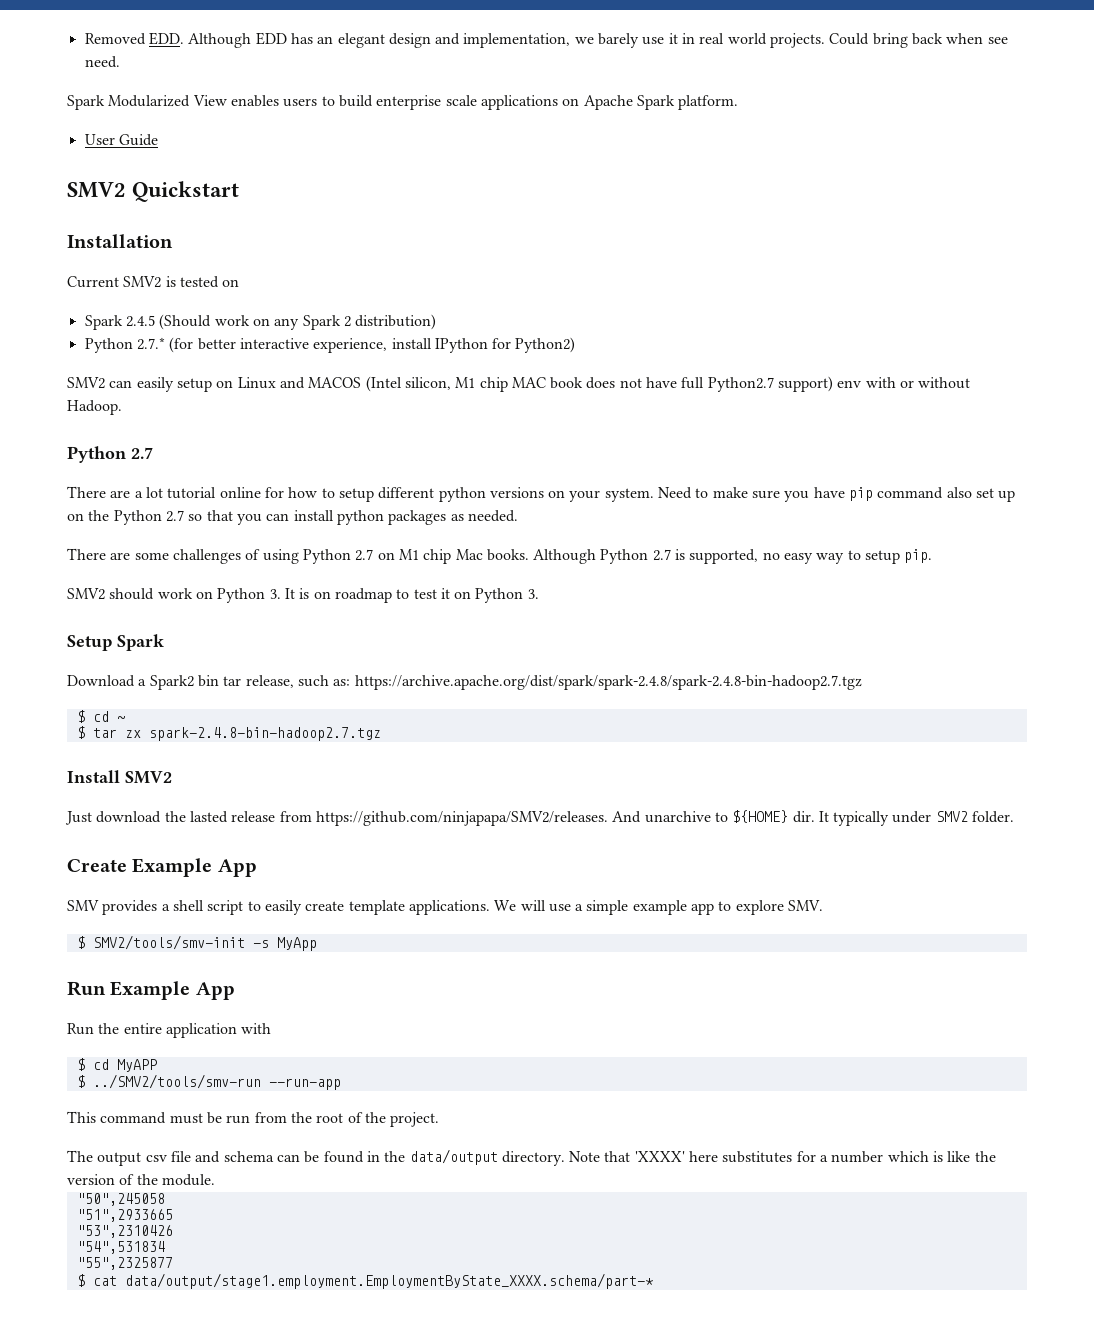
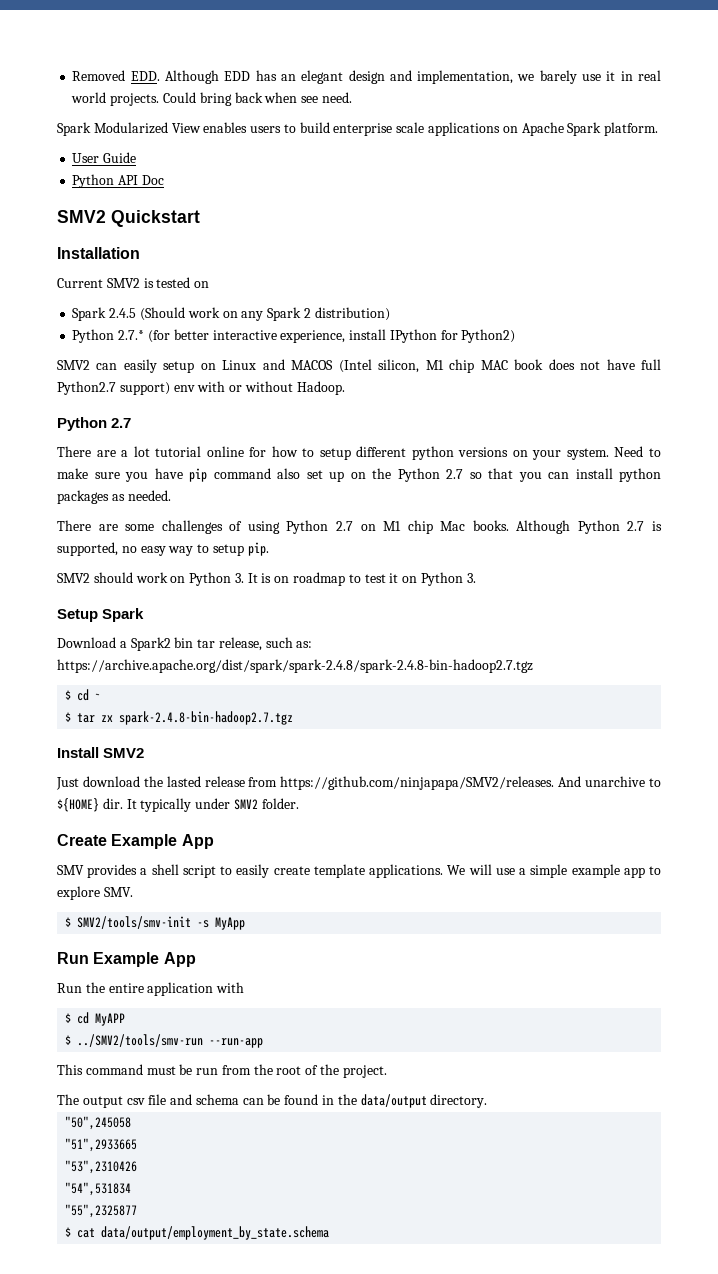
+ Python API Doc
- Note that 'XXXX' here substitutes for a number which is like the version of the module.
- $ cat data/output/stage1.employment.EmploymentByState_XXXX.schema/part-*
+ $ cat data/output/employment_by_state.schema

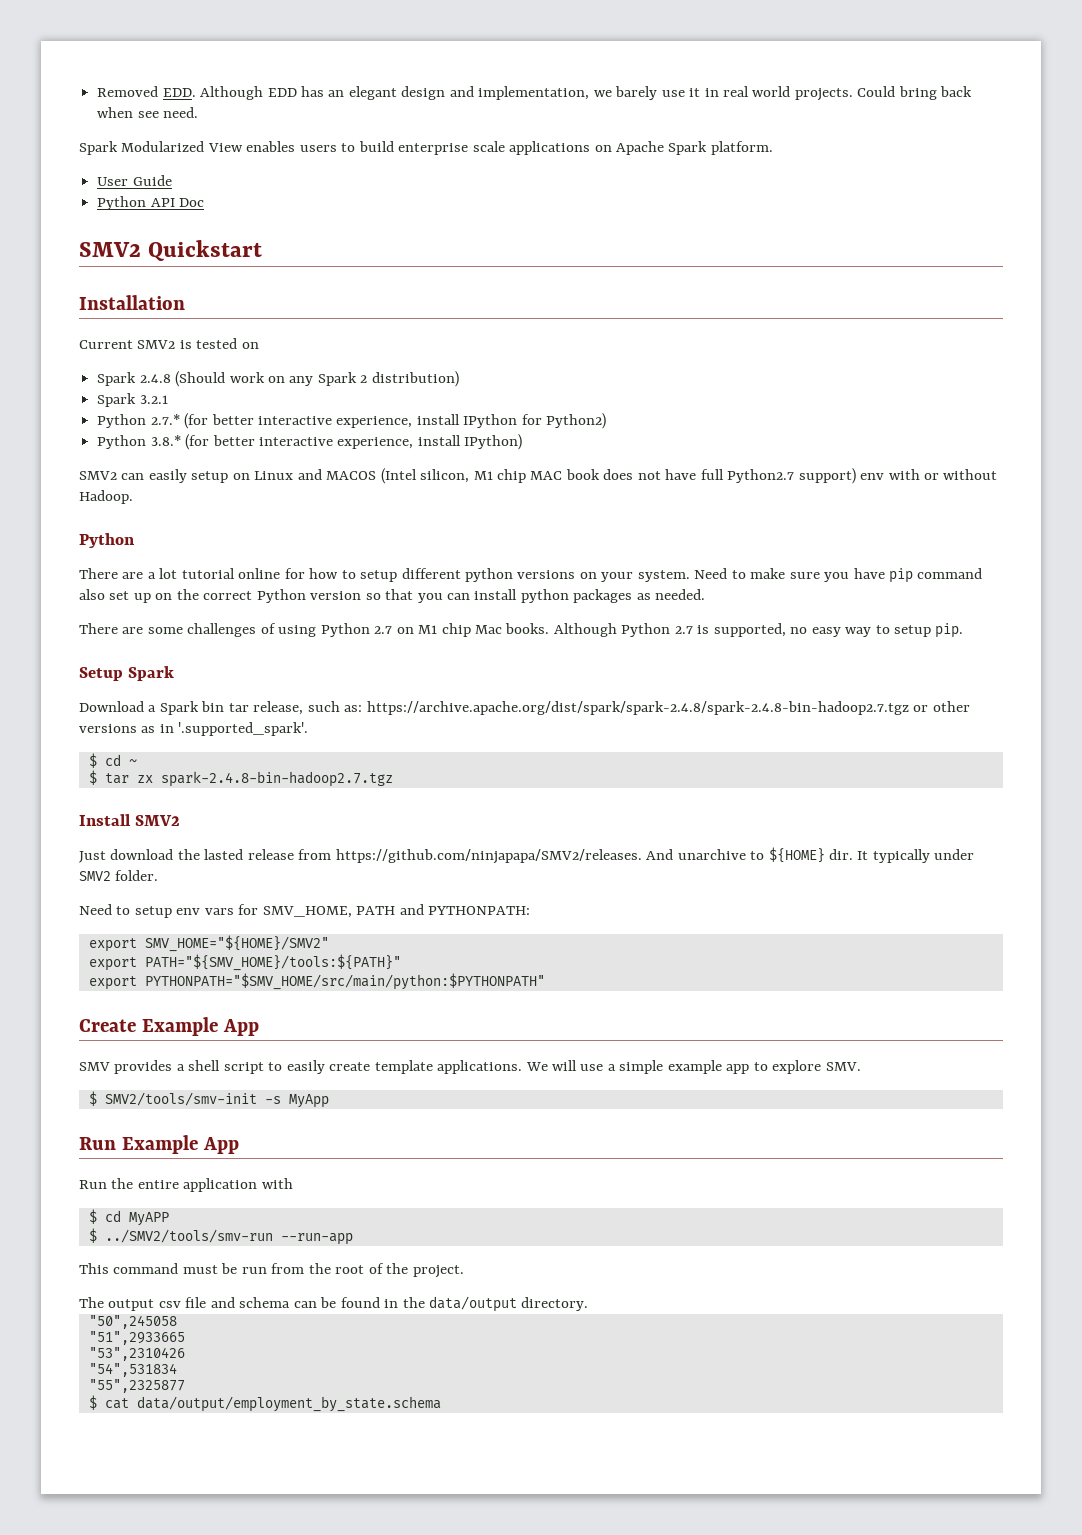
- Spark 2.4.5 (Should work on any Spark 2 distribution)
+ Spark 2.4.8 (Should work on any Spark 2 distribution)
+ Spark 3.2.1
+ Python 3.8.* (for better interactive experience, install IPython)
  SMV2 can easily setup on Linux and MACOS (Intel silicon, M1 chip MAC book does not have full Python2.7 support) env with or without Hadoop.
- Python 2.7
+ Python
- Need to make sure you have pip command also set up on the Python 2.7 so that you can install python packages as needed.
+ Need to make sure you have pip command also set up on the correct Python version so that you can install python packages as needed.
- SMV2 should work on Python 3. It is on roadmap to test it on Python 3.
- Download a Spark2 bin tar release, such as: https://archive.apache.org/dist/spark/spark-2.4.8/spark-2.4.8-bin-hadoop2.7.tgz
+ Download a Spark bin tar release, such as: https://archive.apache.org/dist/spark/spark-2.4.8/spark-2.4.8-bin-hadoop2.7.tgz or other versions as in '.supported_spark'.
+ Need to setup env vars for SMV_HOME, PATH and PYTHONPATH:
+ export SMV_HOME="${HOME}/SMV2"
+ export PATH="${SMV_HOME}/tools:${PATH}"
+ export PYTHONPATH="$SMV_HOME/src/main/python:$PYTHONPATH"

